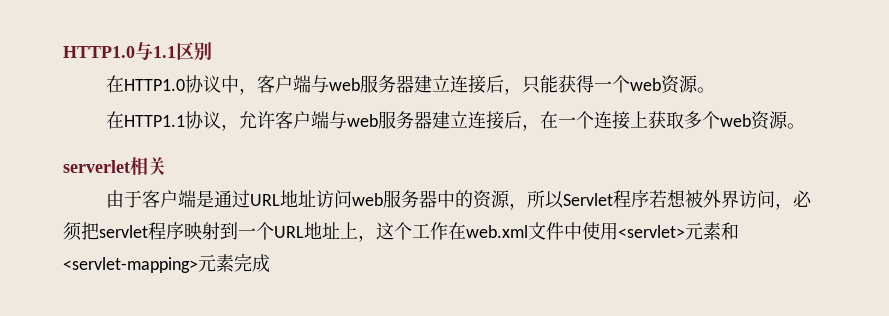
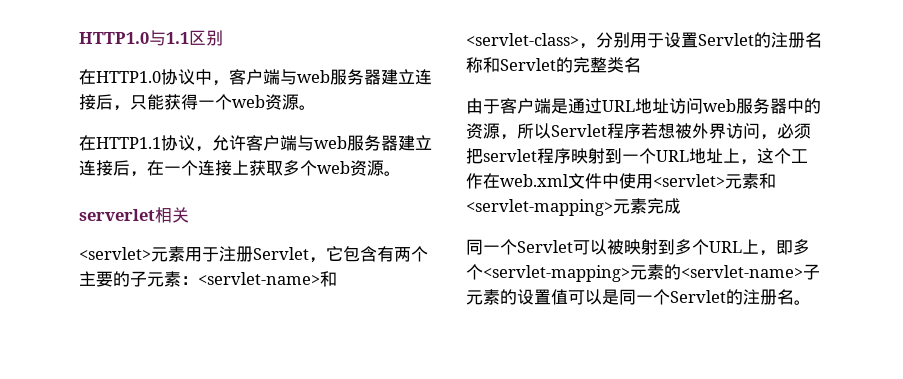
+ <servlet>元素用于注册Servlet，它包含有两个主要的子元素：<servlet-name>和<servlet-class>，分别用于设置Servlet的注册名称和Servlet的完整类名
+ 同一个Servlet可以被映射到多个URL上，即多个<servlet-mapping>元素的<servlet-name>子元素的设置值可以是同一个Servlet的注册名。

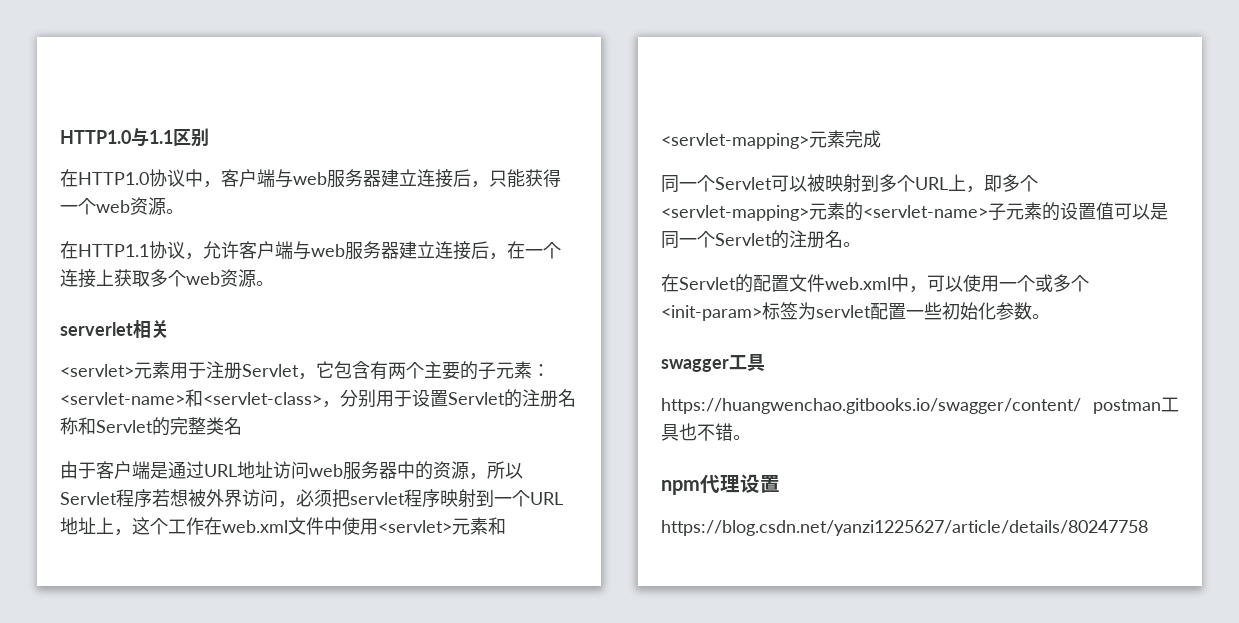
+ 在Servlet的配置文件web.xml中，可以使用一个或多个<init-param>标签为servlet配置一些初始化参数。
+ swagger工具
+ https://huangwenchao.gitbooks.io/swagger/content/ postman工具也不错。
+ npm代理设置
+ https://blog.csdn.net/yanzi1225627/article/details/80247758

